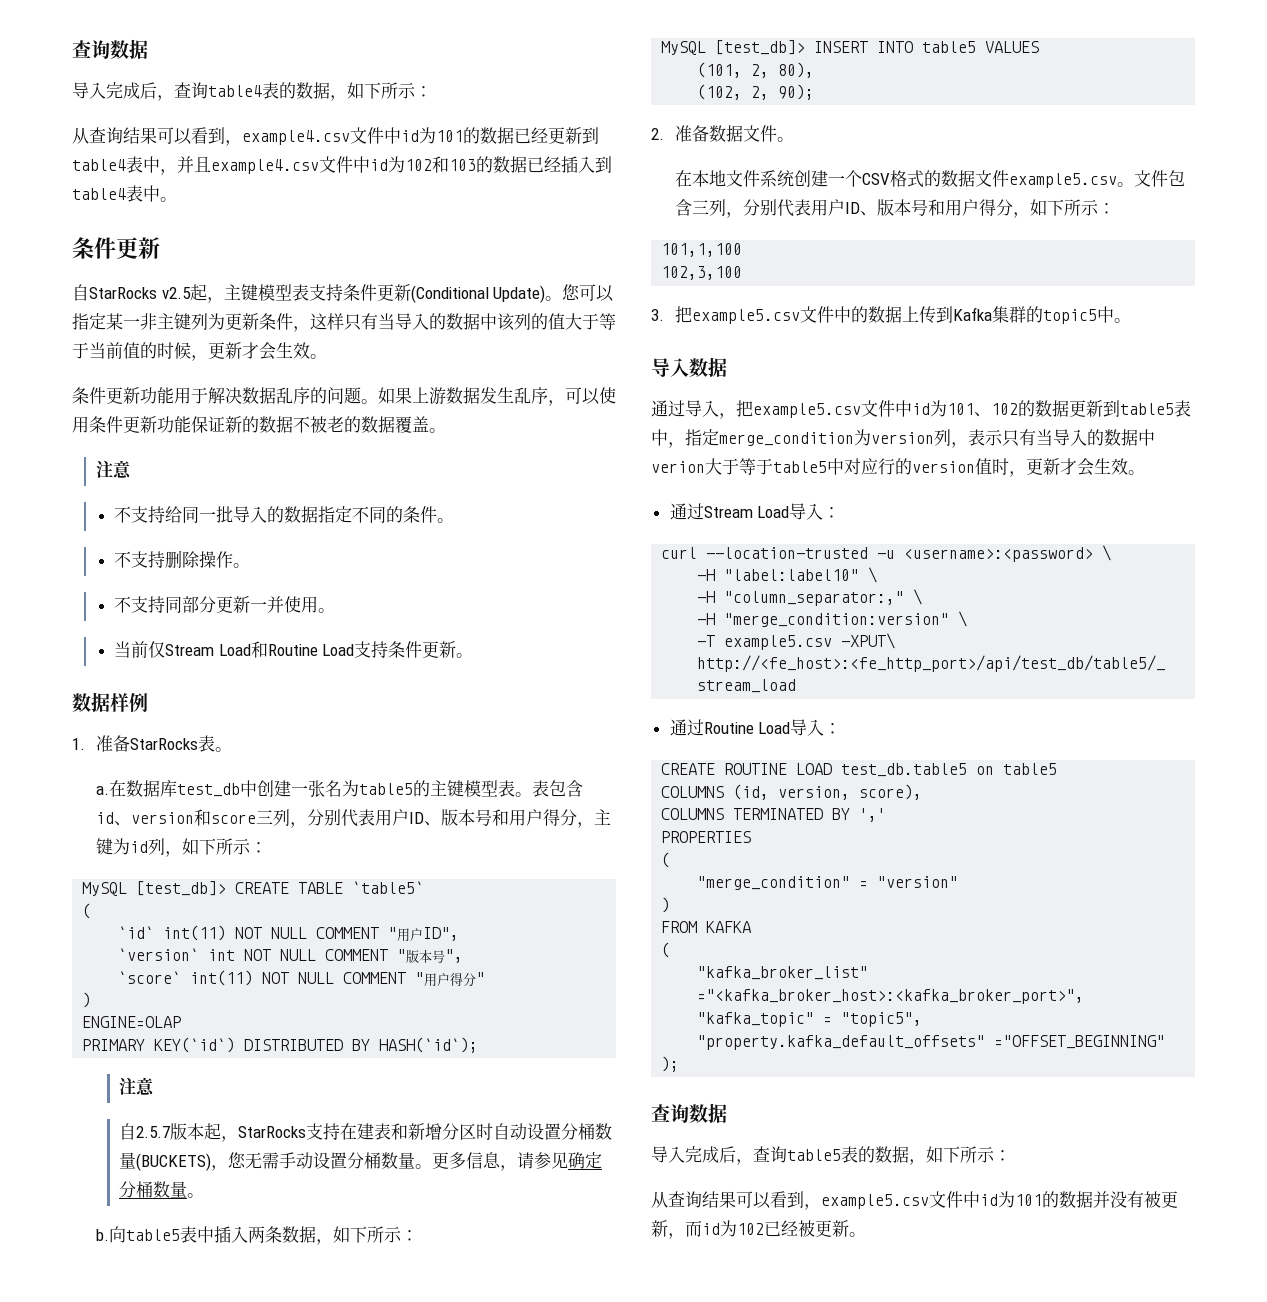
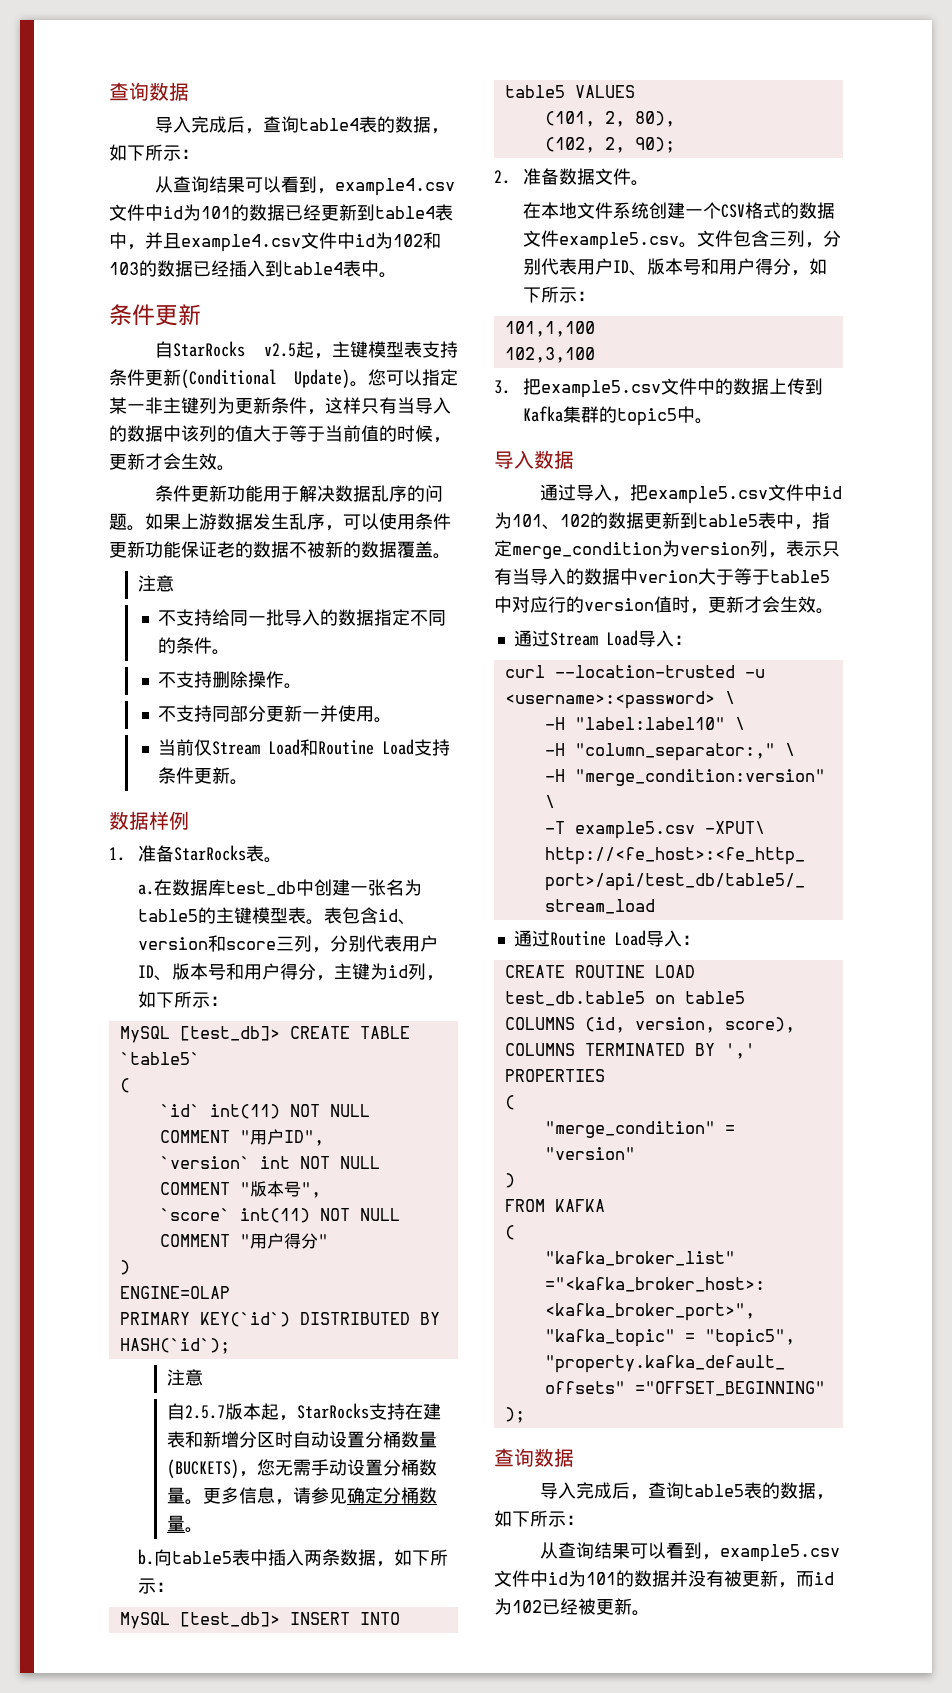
- 如果上游数据发生乱序，可以使用条件更新功能保证新的数据不被老的数据覆盖。
+ 如果上游数据发生乱序，可以使用条件更新功能保证老的数据不被新的数据覆盖。

